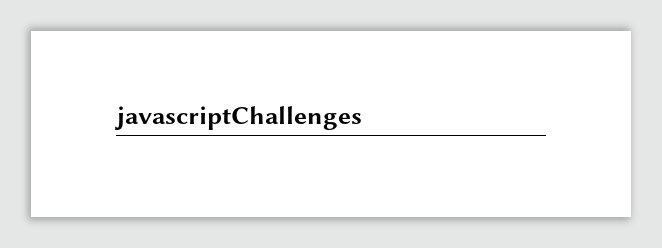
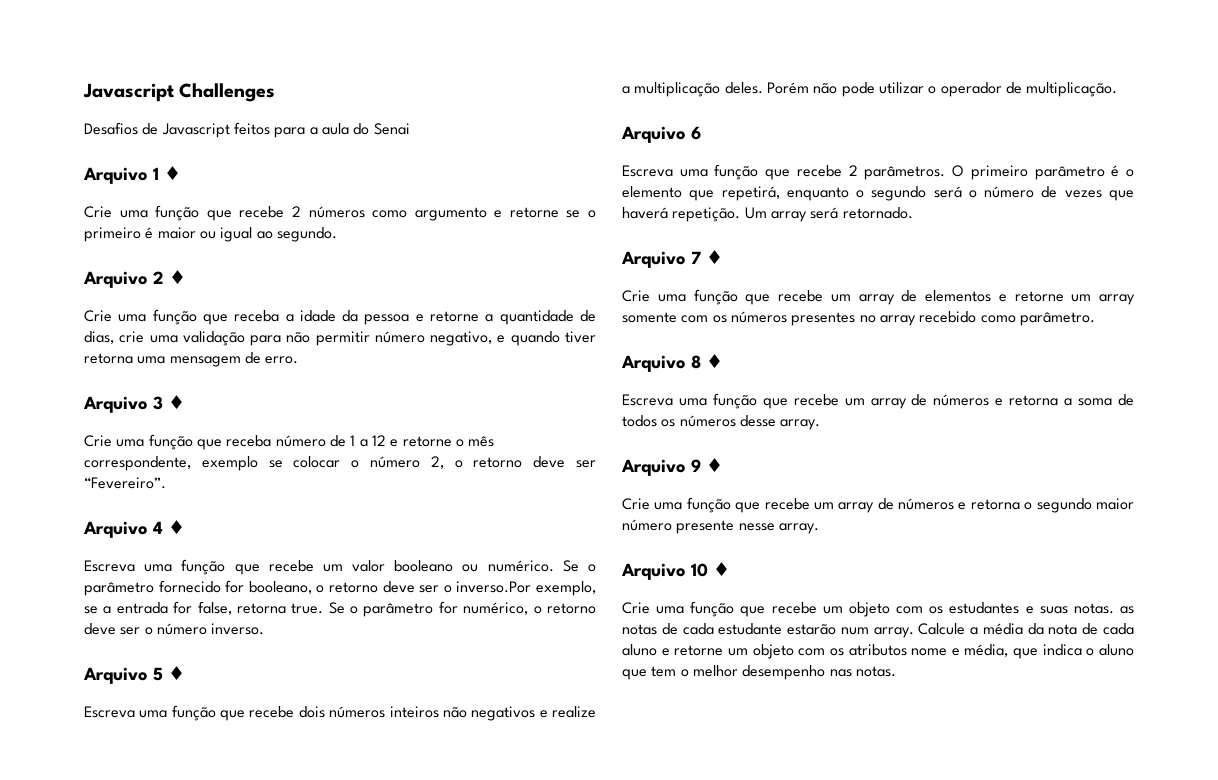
- javascriptChallenges
+ Javascript Challenges
+ Desafios de Javascript feitos para a aula do Senai
+ Arquivo 1 ♦
+ Crie uma função que recebe 2 números como argumento e retorne se o primeiro é maior ou igual ao segundo.
+ Arquivo 2 ♦
+ Crie uma função que receba a idade da pessoa e retorne a quantidade de dias, crie uma validação para não permitir número negativo, e quando tiver retorna uma mensagem de erro.
+ Arquivo 3 ♦
+ Crie uma função que receba número de 1 a 12 e retorne o mês correspondente, exemplo se colocar o número 2, o retorno deve ser “Fevereiro”.
+ Arquivo 4 ♦
+ Escreva uma função que recebe um valor booleano ou numérico. Se o parâmetro fornecido for booleano, o retorno deve ser o inverso.Por exemplo, se a entrada for false, retorna true. Se o parâmetro for numérico, o retorno deve ser o número inverso.
+ Arquivo 5 ♦
+ Escreva uma função que recebe dois números inteiros não negativos e realize a multiplicação deles. Porém não pode utilizar o operador de multiplicação.
+ Arquivo 6
+ Escreva uma função que recebe 2 parâmetros. O primeiro parâmetro é o elemento que repetirá, enquanto o segundo será o número de vezes que haverá repetição. Um array será retornado.
+ Arquivo 7 ♦
+ Crie uma função que recebe um array de elementos e retorne um array somente com os números presentes no array recebido como parâmetro.
+ Arquivo 8 ♦
+ Escreva uma função que recebe um array de números e retorna a soma de todos os números desse array.
+ Arquivo 9 ♦
+ Crie uma função que recebe um array de números e retorna o segundo maior número presente nesse array.
+ Arquivo 10 ♦
+ Crie uma função que recebe um objeto com os estudantes e suas notas. as notas de cada estudante estarão num array. Calcule a média da nota de cada aluno e retorne um objeto com os atributos nome e média, que indica o aluno que tem o melhor desempenho nas notas.

